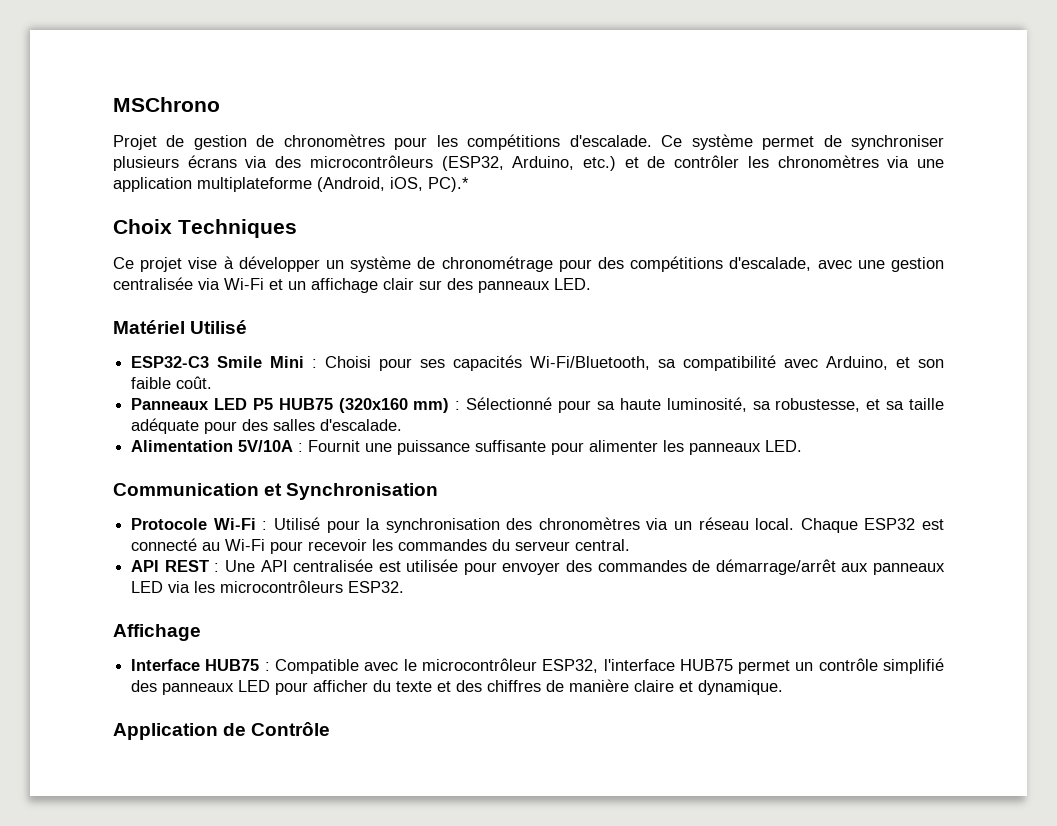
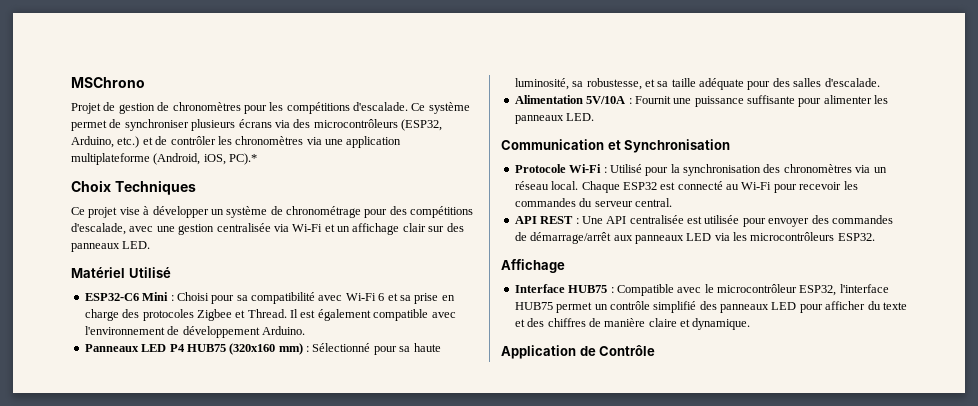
- ESP32-C3 Smile Mini : Choisi pour ses capacités Wi-Fi/Bluetooth, sa compatibilité avec Arduino, et son faible coût.
+ ESP32-C6 Mini : Choisi pour sa compatibilité avec Wi-Fi 6 et sa prise en charge des protocoles Zigbee et Thread. Il est également compatible avec l'environnement de développement Arduino.
- Panneaux LED P5 HUB75 (320x160 mm) : Sélectionné pour sa haute luminosité, sa robustesse, et sa taille adéquate pour des salles d'escalade.
+ Panneaux LED P4 HUB75 (320x160 mm) : Sélectionné pour sa haute luminosité, sa robustesse, et sa taille adéquate pour des salles d'escalade.

